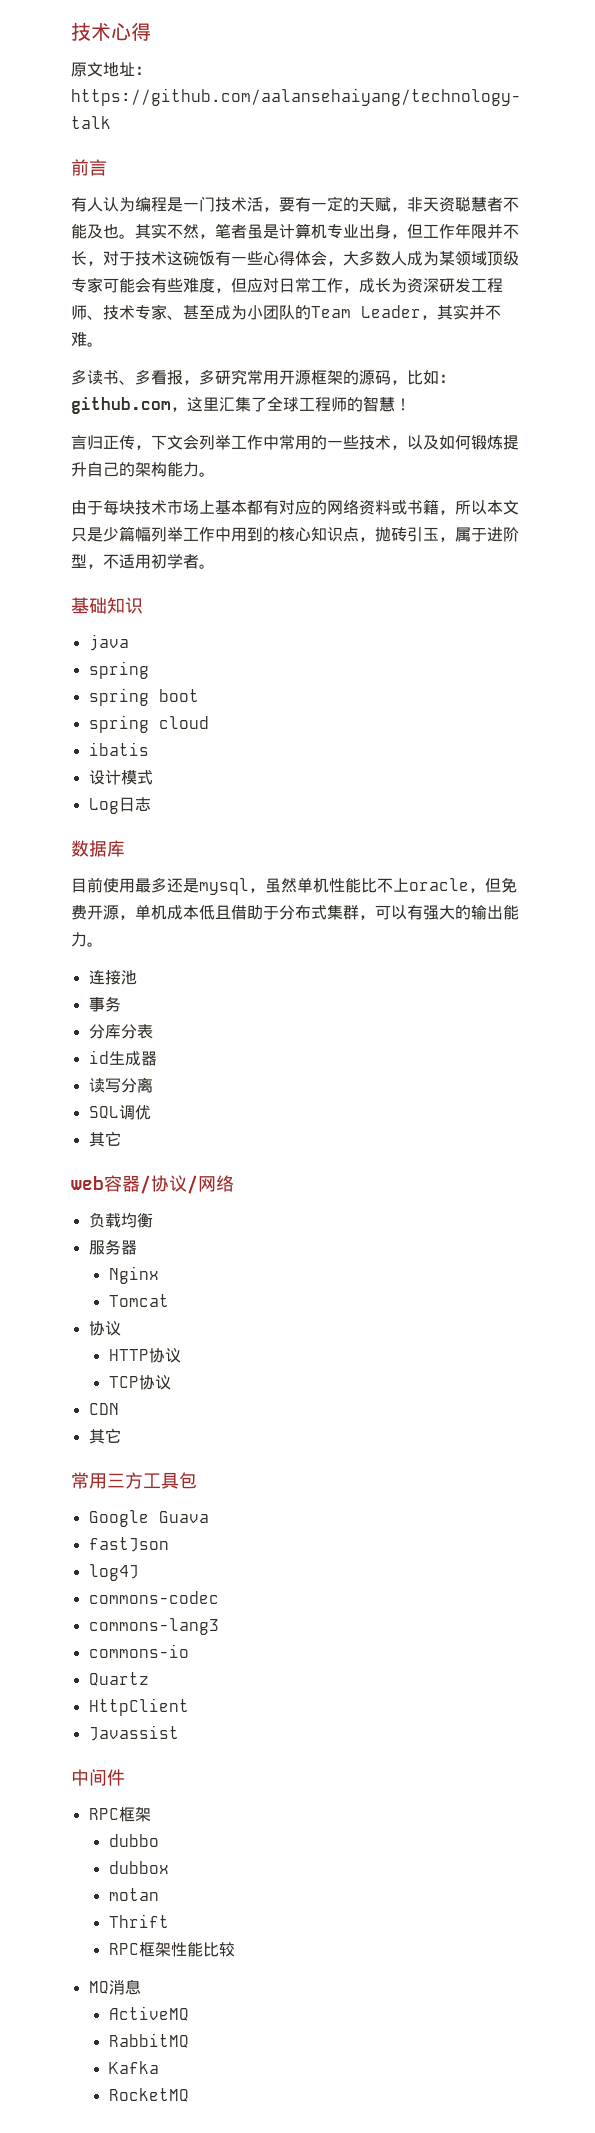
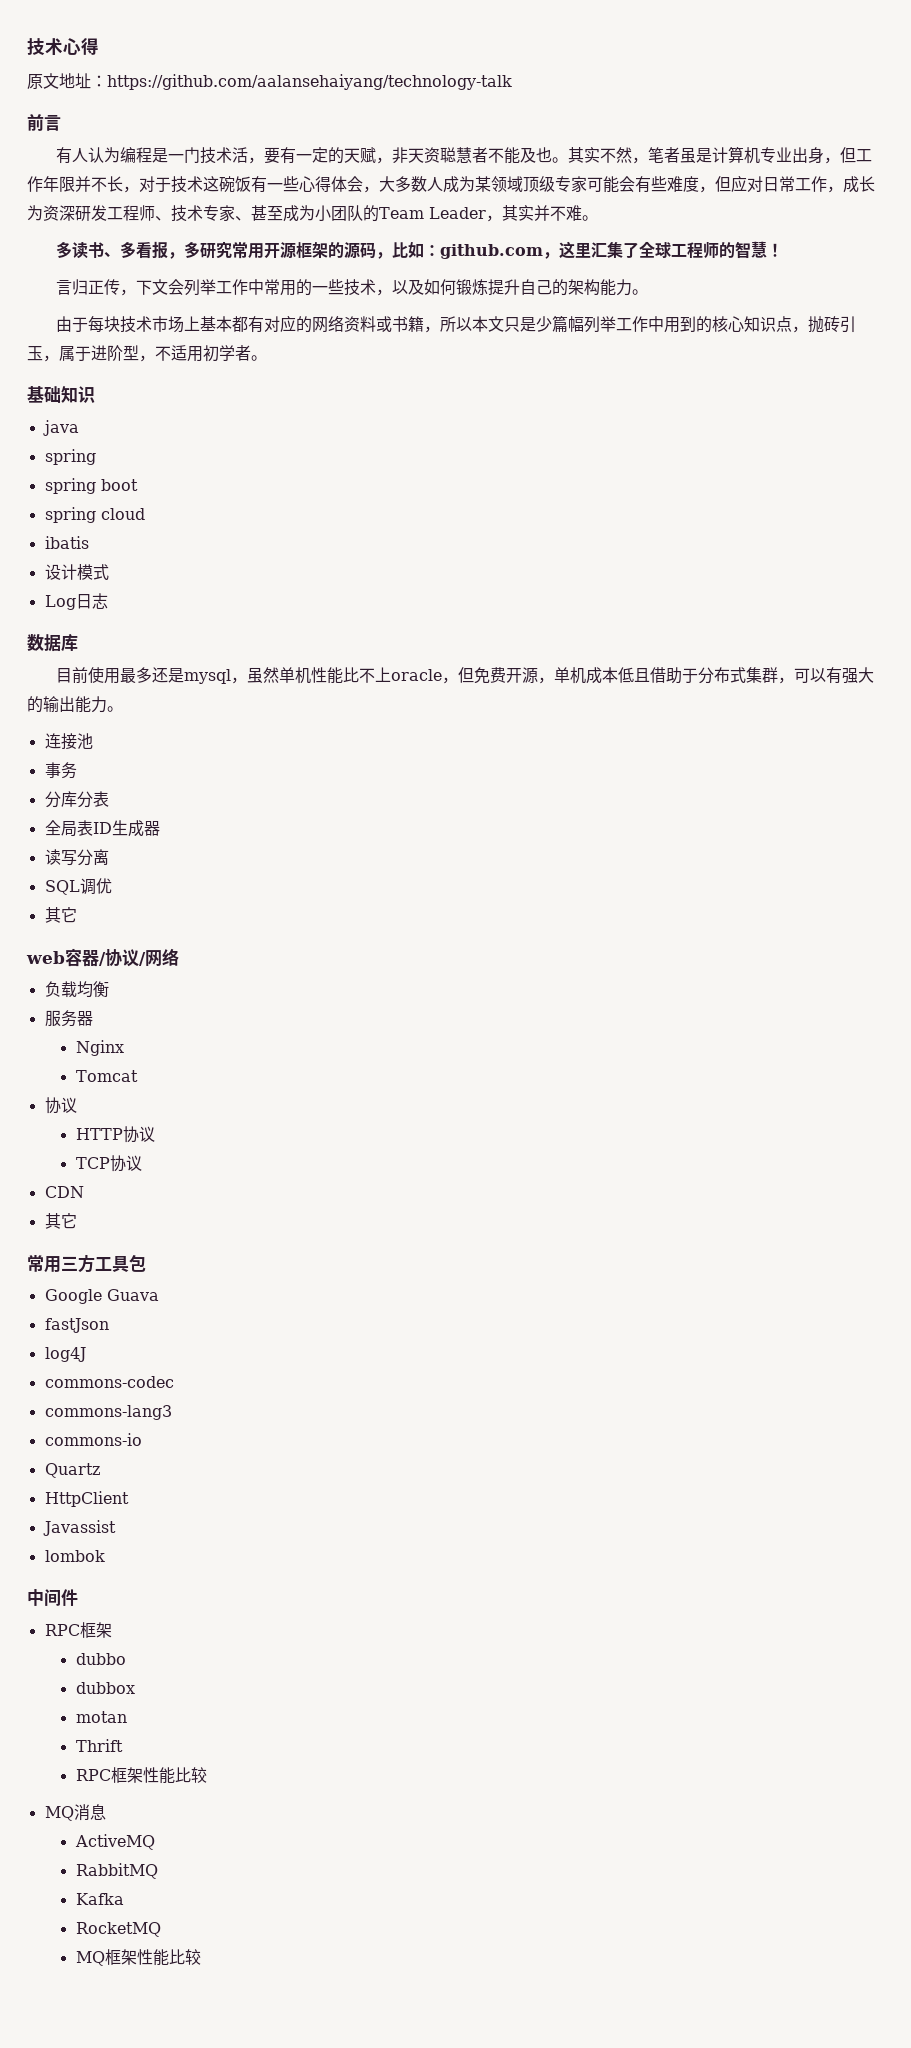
- id生成器
+ 全局表ID生成器
+ lombok
+ MQ框架性能比较

